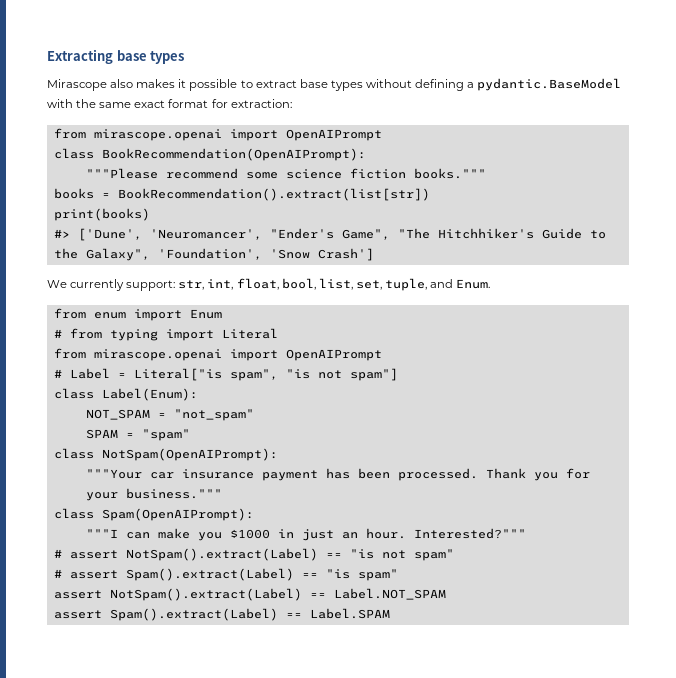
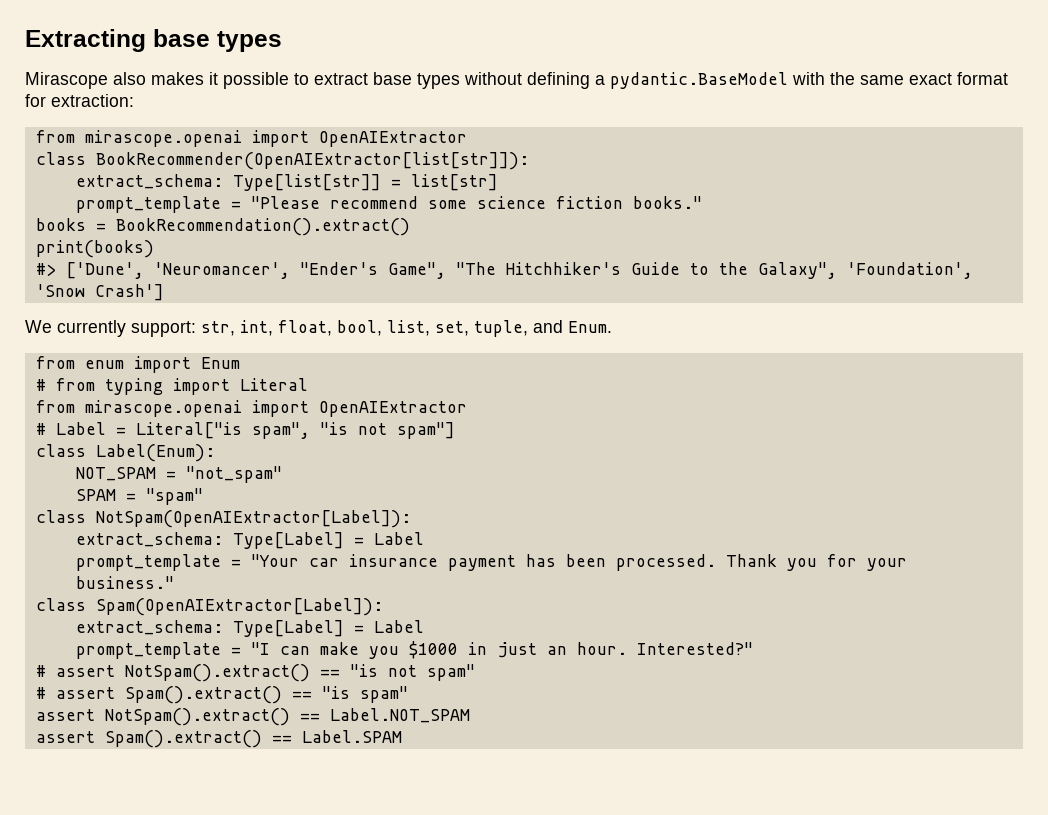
  Mirascope also makes it possible to extract base types without defining a pydantic.BaseModel with the same exact format for extraction:
- from mirascope.openai import OpenAIPrompt
- class BookRecommendation(OpenAIPrompt):
- """Please recommend some science fiction books."""
+ from mirascope.openai import OpenAIExtractor
+ class BookRecommender(OpenAIExtractor[list[str]]):
+ extract_schema: Type[list[str]] = list[str]
+ prompt_template = "Please recommend some science fiction books."
- books = BookRecommendation().extract(list[str])
+ books = BookRecommendation().extract()
  # from typing import Literal
- from mirascope.openai import OpenAIPrompt
+ from mirascope.openai import OpenAIExtractor
- class NotSpam(OpenAIPrompt):
- """Your car insurance payment has been processed.
+ class NotSpam(OpenAIExtractor[Label]):
+ extract_schema: Type[Label] = Label
+ prompt_template = "Your car insurance payment has been processed.
- Thank you for your business."""
- class Spam(OpenAIPrompt):
- """I can make you $1000 in just an hour.
+ Thank you for your business."
+ class Spam(OpenAIExtractor[Label]):
+ extract_schema: Type[Label] = Label
+ prompt_template = "I can make you $1000 in just an hour.
- Interested?"""
- # assert NotSpam().extract(Label) == "is not spam"
+ Interested?"
+ # assert NotSpam().extract() == "is not spam"
- # assert Spam().extract(Label) == "is spam"
+ # assert Spam().extract() == "is spam"
- assert NotSpam().extract(Label) == Label.NOT_SPAM
+ assert NotSpam().extract() == Label.NOT_SPAM
- assert Spam().extract(Label) == Label.SPAM
+ assert Spam().extract() == Label.SPAM

